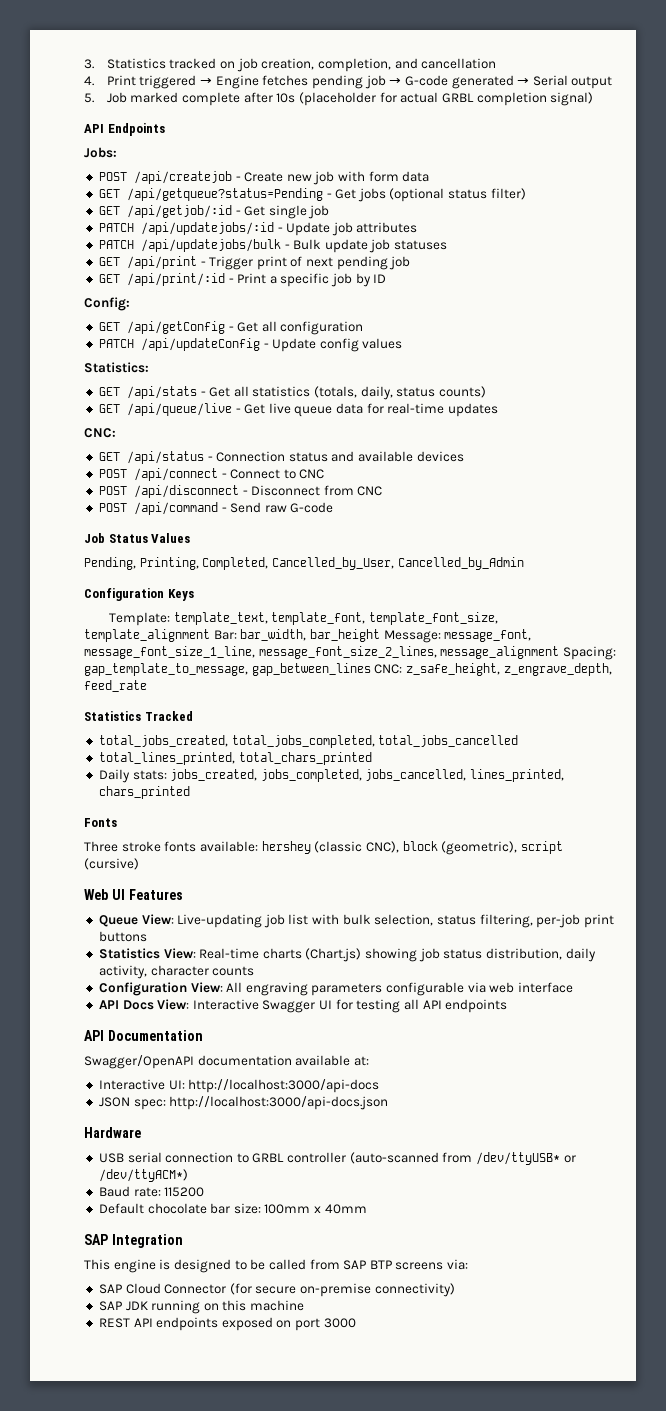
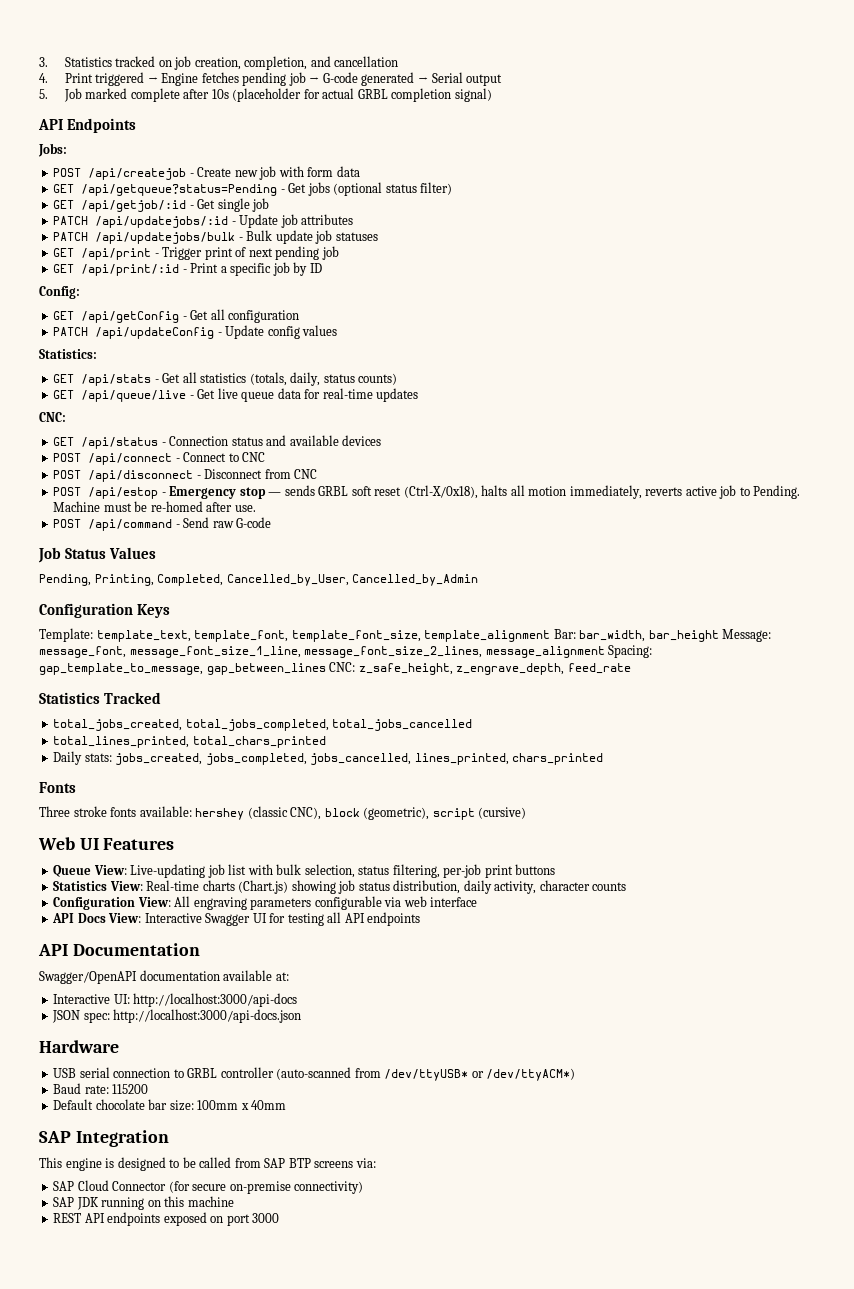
+ POST /api/estop - Emergency stop — sends GRBL soft reset (Ctrl-X/0x18), halts all motion immediately, reverts active job to Pending. Machine must be re-homed after use.

